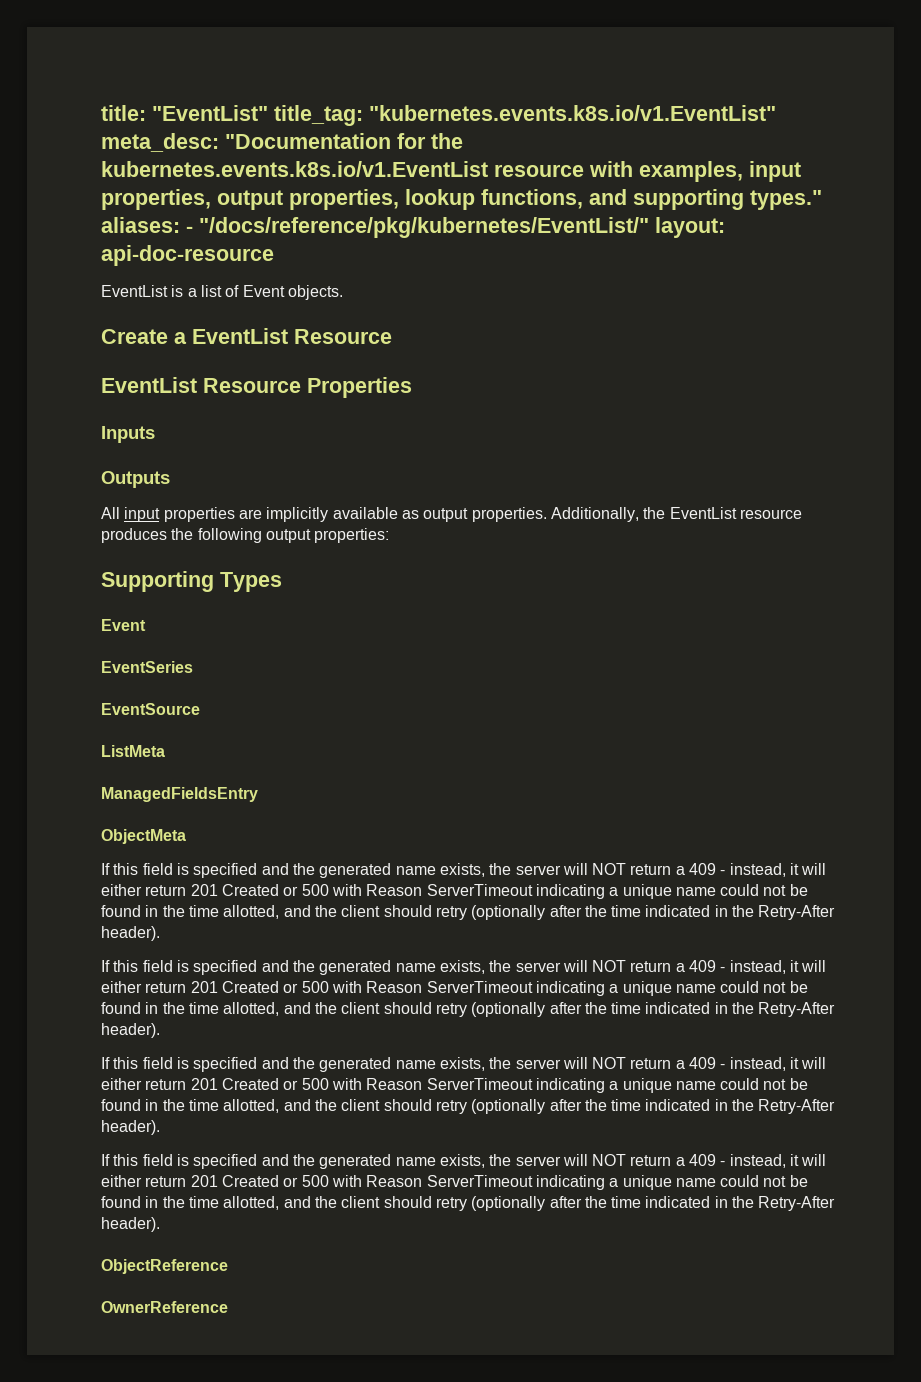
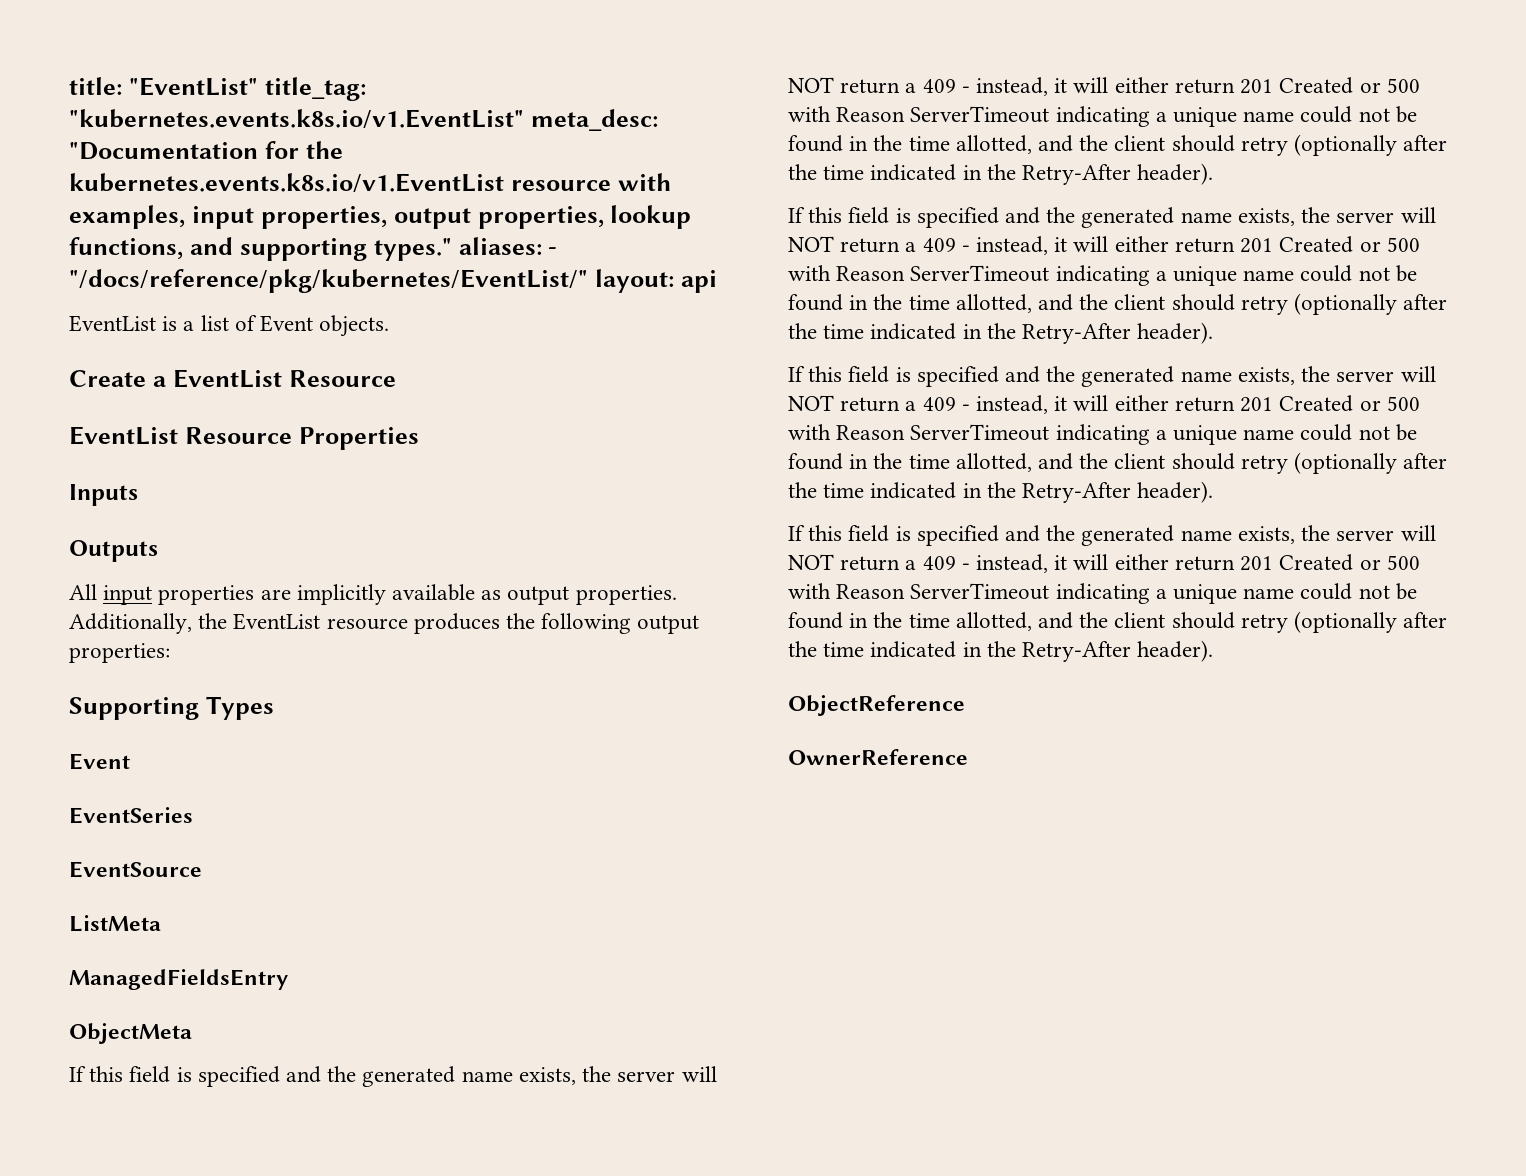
- title: "EventList" title_tag: "kubernetes.events.k8s.io/v1.EventList" meta_desc: "Documentation for the kubernetes.events.k8s.io/v1.EventList resource with examples, input properties, output properties, lookup functions, and supporting types." aliases: - "/docs/reference/pkg/kubernetes/EventList/" layout: api-doc-resource
+ title: "EventList" title_tag: "kubernetes.events.k8s.io/v1.EventList" meta_desc: "Documentation for the kubernetes.events.k8s.io/v1.EventList resource with examples, input properties, output properties, lookup functions, and supporting types." aliases: - "/docs/reference/pkg/kubernetes/EventList/" layout: api

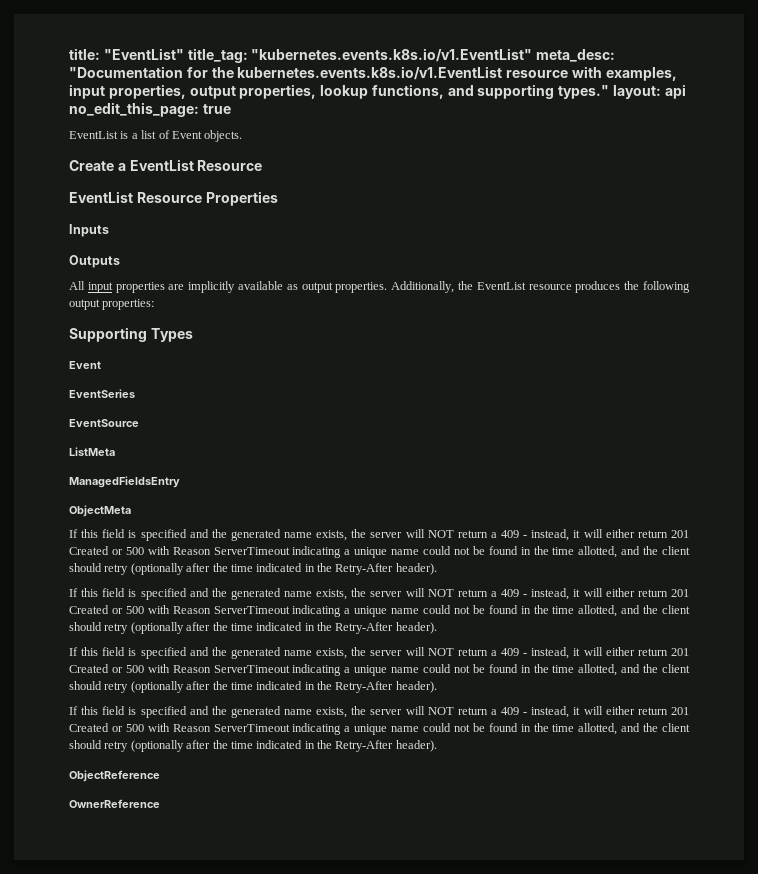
- title: "EventList" title_tag: "kubernetes.events.k8s.io/v1.EventList" meta_desc: "Documentation for the kubernetes.events.k8s.io/v1.EventList resource with examples, input properties, output properties, lookup functions, and supporting types." aliases: - "/docs/reference/pkg/kubernetes/EventList/" layout: api
+ title: "EventList" title_tag: "kubernetes.events.k8s.io/v1.EventList" meta_desc: "Documentation for the kubernetes.events.k8s.io/v1.EventList resource with examples, input properties, output properties, lookup functions, and supporting types." layout: api no_edit_this_page: true

